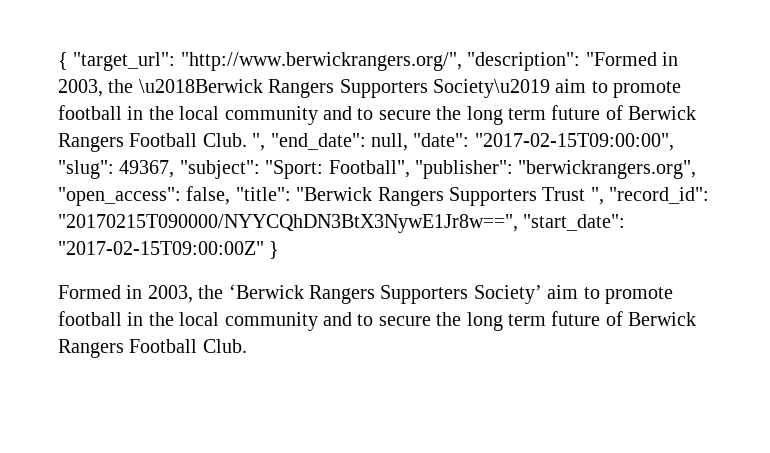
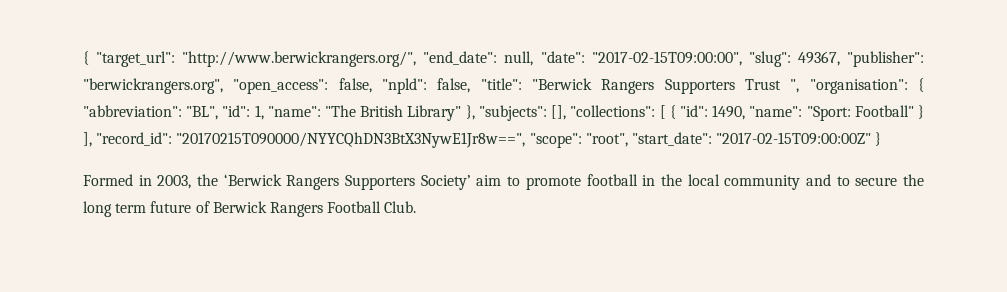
- { "target_url": "http://www.berwickrangers.org/", "description": "Formed in 2003, the \u2018Berwick Rangers Supporters Society\u2019 aim to promote football in the local community and to secure the long term future of Berwick Rangers Football Club. ", "end_date": null, "date": "2017-02-15T09:00:00", "slug": 49367, "subject": "Sport: Football", "publisher": "berwickrangers.org", "open_access": false, "title": "Berwick Rangers Supporters Trust ", "record_id": "20170215T090000/NYYCQhDN3BtX3NywE1Jr8w==", "start_date": "2017-02-15T09:00:00Z" }
+ { "target_url": "http://www.berwickrangers.org/", "end_date": null, "date": "2017-02-15T09:00:00", "slug": 49367, "publisher": "berwickrangers.org", "open_access": false, "npld": false, "title": "Berwick Rangers Supporters Trust ", "organisation": { "abbreviation": "BL", "id": 1, "name": "The British Library" }, "subjects": [], "collections": [ { "id": 1490, "name": "Sport: Football" } ], "record_id": "20170215T090000/NYYCQhDN3BtX3NywE1Jr8w==", "scope": "root", "start_date": "2017-02-15T09:00:00Z" }

